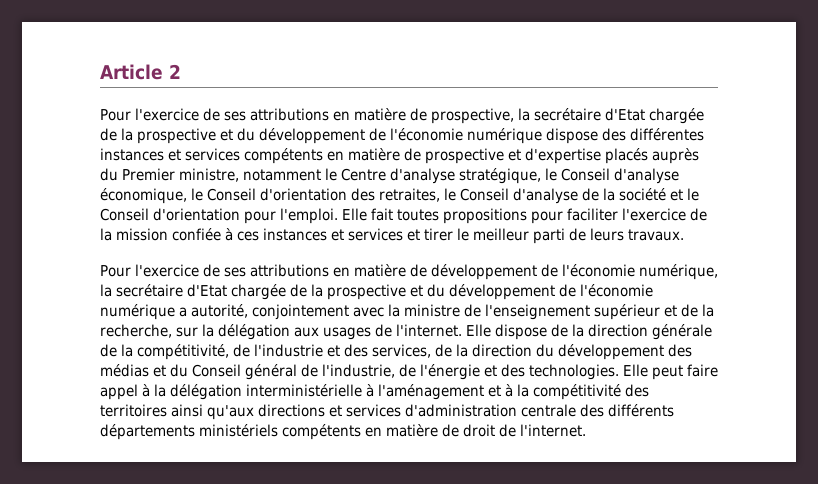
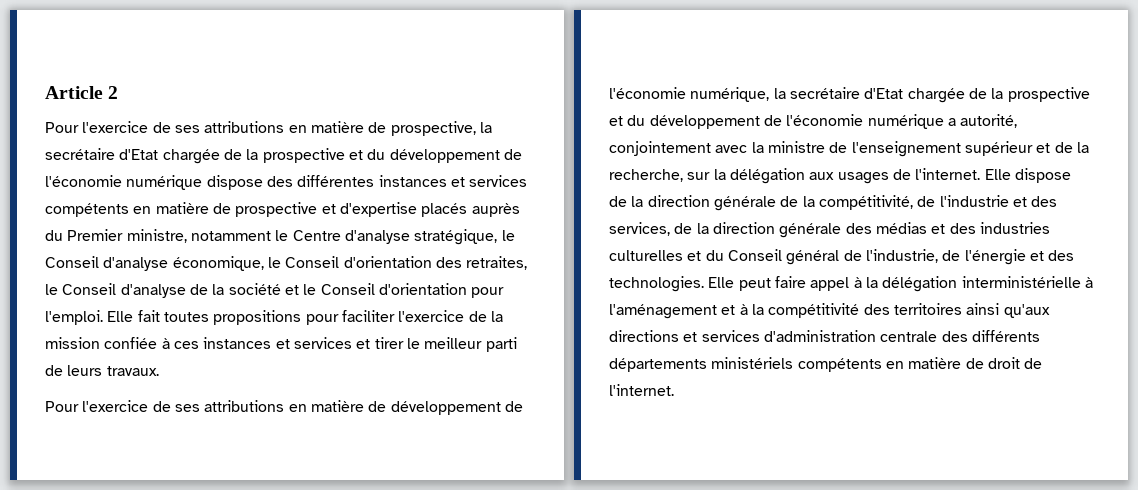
- Elle dispose de la direction générale de la compétitivité, de l'industrie et des services, de la direction du développement des médias et du Conseil général de l'industrie, de l'énergie et des technologies.
+ Elle dispose de la direction générale de la compétitivité, de l'industrie et des services, de la direction générale des médias et des industries culturelles et du Conseil général de l'industrie, de l'énergie et des technologies.

